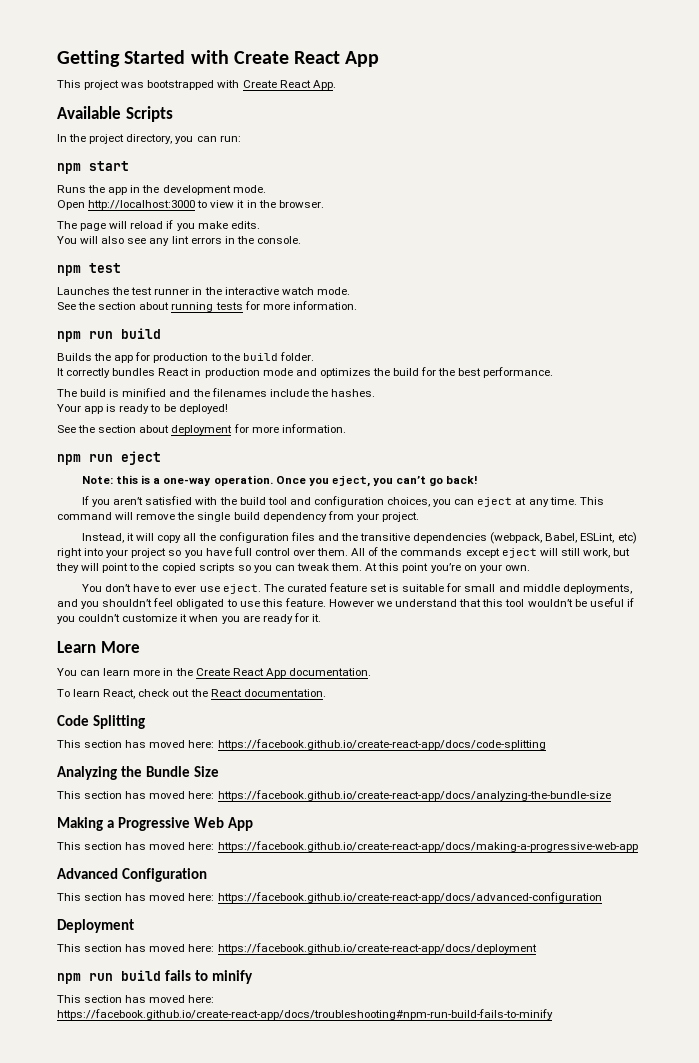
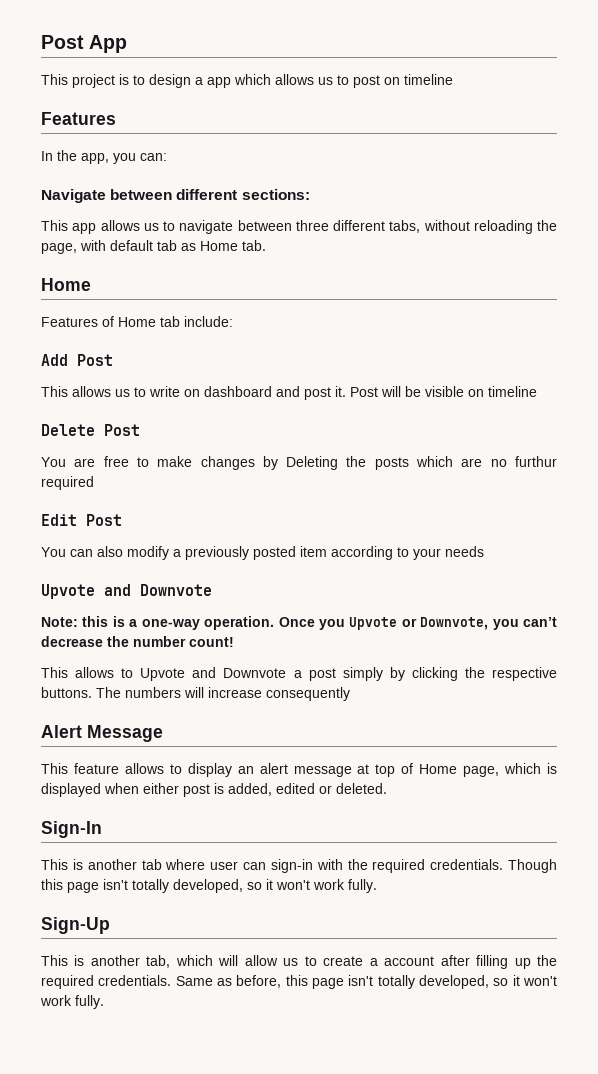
- Getting Started with Create React App
- This project was bootstrapped with Create React App.
- Available Scripts
- In the project directory, you can run:
- npm start
- Runs the app in the development mode.
- Open http://localhost:3000 to view it in the browser.
- The page will reload if you make edits.
- You will also see any lint errors in the console.
- npm test
- Launches the test runner in the interactive watch mode.
- See the section about running tests for more information.
- npm run build
- Builds the app for production to the build folder.
- It correctly bundles React in production mode and optimizes the build for the best performance.
- The build is minified and the filenames include the hashes.
- Your app is ready to be deployed!
- See the section about deployment for more information.
- npm run eject
+ Post App
+ This project is to design a app which allows us to post on timeline
+ Features
+ In the app, you can:
+ Navigate between different sections:
+ This app allows us to navigate between three different tabs, without reloading the page, with default tab as Home tab.
+ Home
+ Features of Home tab include:
+ Add Post
+ This allows us to write on dashboard and post it. Post will be visible on timeline
+ Delete Post
+ You are free to make changes by Deleting the posts which are no furthur required
+ Edit Post
+ You can also modify a previously posted item according to your needs
+ Upvote and Downvote
- Once you eject, you can’t go back!
- If you aren’t satisfied with the build tool and configuration choices, you can eject at any time. This command will remove the single build dependency from your project.
- Instead, it will copy all the configuration files and the transitive dependencies (webpack, Babel, ESLint, etc) right into your project so you have full control over them. All of the commands except eject will still work, but they will point to the copied scripts so you can tweak them. At this point you’re on your own.
- You don’t have to ever use eject. The curated feature set is suitable for small and middle deployments, and you shouldn’t feel obligated to use this feature. However we understand that this tool wouldn’t be useful if you couldn’t customize it when you are ready for it.
- Learn More
- You can learn more in the Create React App documentation.
- To learn React, check out the React documentation.
- Code Splitting
- This section has moved here: https://facebook.github.io/create-react-app/docs/code-splitting
- Analyzing the Bundle Size
- This section has moved here: https://facebook.github.io/create-react-app/docs/analyzing-the-bundle-size
- Making a Progressive Web App
- This section has moved here: https://facebook.github.io/create-react-app/docs/making-a-progressive-web-app
- Advanced Configuration
- This section has moved here: https://facebook.github.io/create-react-app/docs/advanced-configuration
- Deployment
- This section has moved here: https://facebook.github.io/create-react-app/docs/deployment
- npm run build fails to minify
- This section has moved here: https://facebook.github.io/create-react-app/docs/troubleshooting#npm-run-build-fails-to-minify
+ Once you Upvote or Downvote, you can’t decrease the number count!
+ This allows to Upvote and Downvote a post simply by clicking the respective buttons. The numbers will increase consequently
+ Alert Message
+ This feature allows to display an alert message at top of Home page, which is displayed when either post is added, edited or deleted.
+ Sign-In
+ This is another tab where user can sign-in with the required credentials. Though this page isn't totally developed, so it won't work fully.
+ Sign-Up
+ This is another tab, which will allow us to create a account after filling up the required credentials. Same as before, this page isn't totally developed, so it won't work fully.

